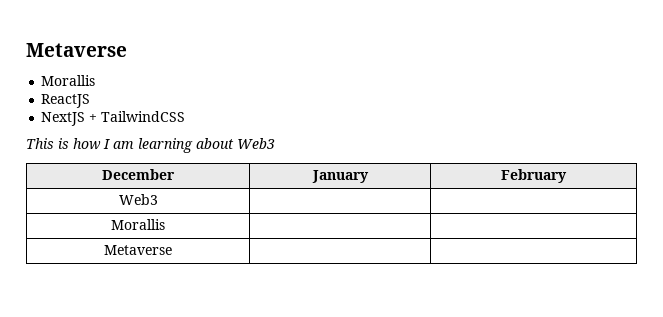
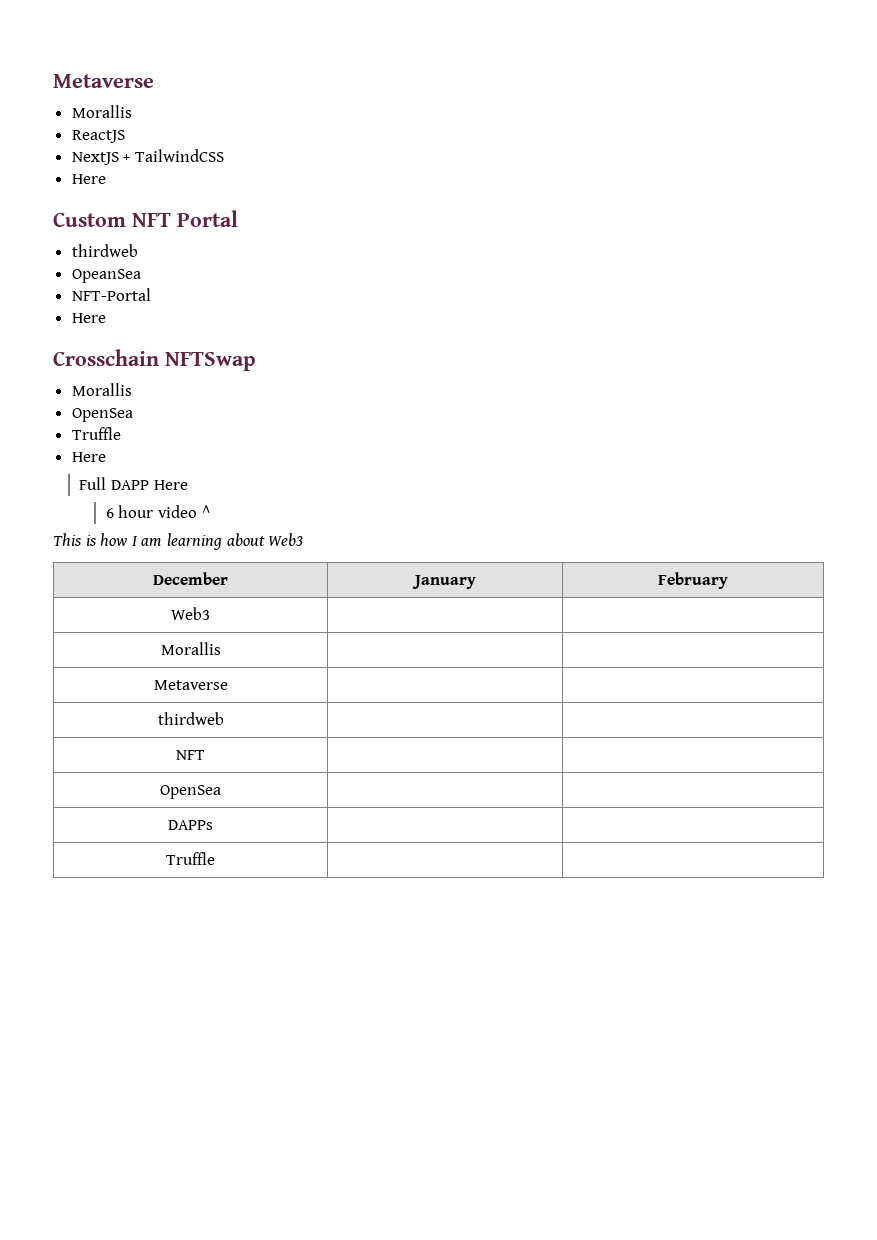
  NextJS + TailwindCSS
+ Here
+ Custom NFT Portal
+ thirdweb
+ OpeanSea
+ NFT-Portal
+ Here
+ Crosschain NFTSwap
+ Morallis
+ OpenSea
+ Truffle
+ Here
+ Full DAPP Here
+ 6 hour video ^
+ thirdweb | |
+ NFT | |
+ OpenSea | |
+ DAPPs | |
+ Truffle | |

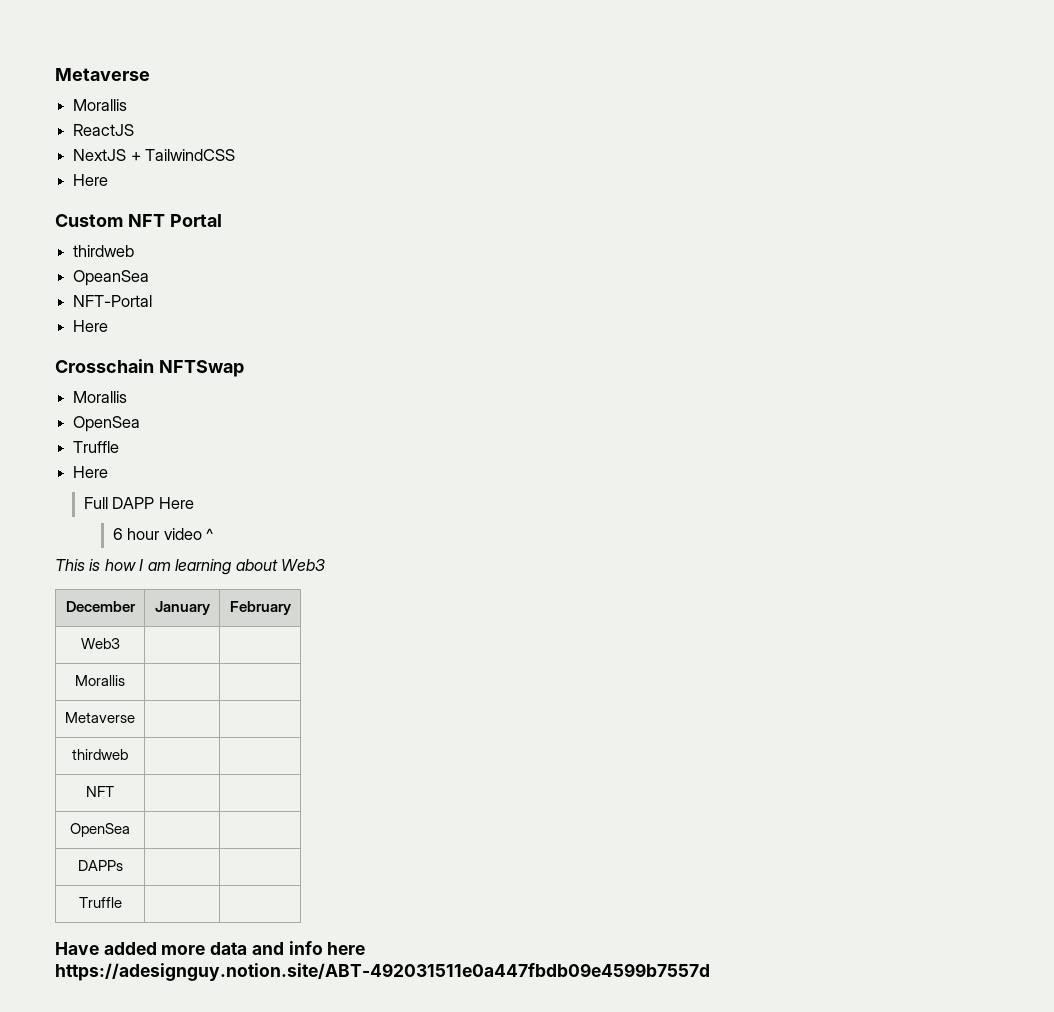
+ Have added more data and info here https://adesignguy.notion.site/ABT-492031511e0a447fbdb09e4599b7557d

